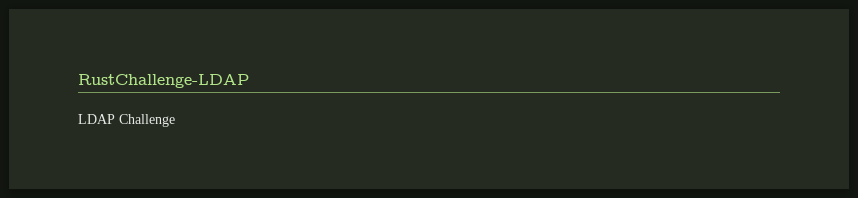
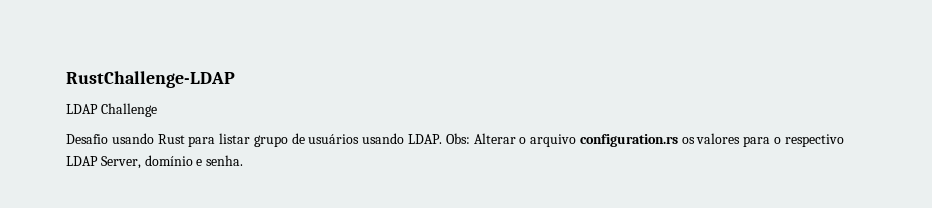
+ Desafio usando Rust para listar grupo de usuários usando LDAP. Obs: Alterar o arquivo configuration.rs os valores para o respectivo LDAP Server, domínio e senha.

